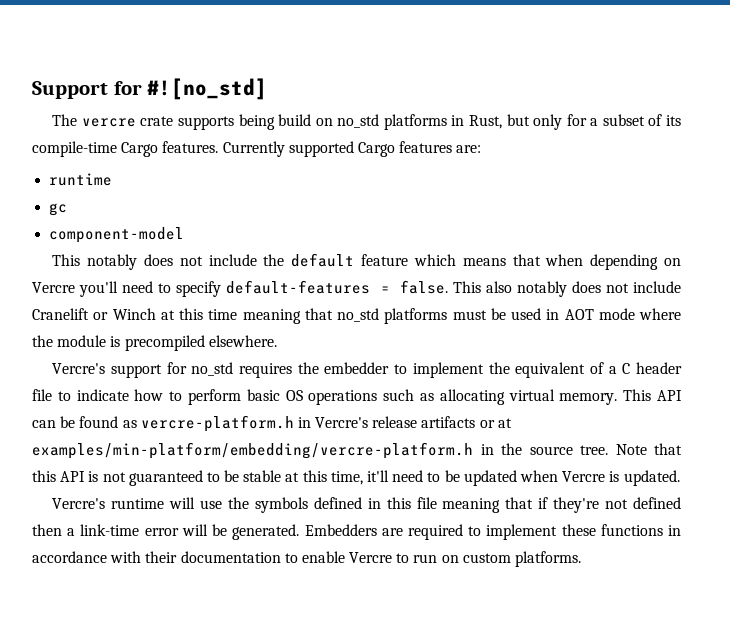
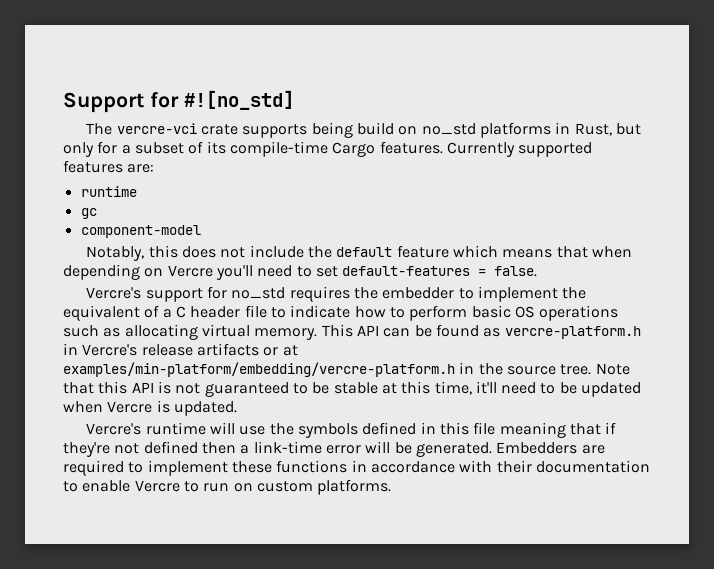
- The vercre crate supports being build on no_std platforms in Rust, but only for a subset of its compile-time Cargo features.
+ The vercre-vci crate supports being build on no_std platforms in Rust, but only for a subset of its compile-time Cargo features.
- Currently supported Cargo features are:
+ Currently supported features are:
- This notably does not include the default feature which means that when depending on Vercre you'll need to specify default-features = false. This also notably does not include Cranelift or Winch at this time meaning that no_std platforms must be used in AOT mode where the module is precompiled elsewhere.
+ Notably, this does not include the default feature which means that when depending on Vercre you'll need to set default-features = false.

